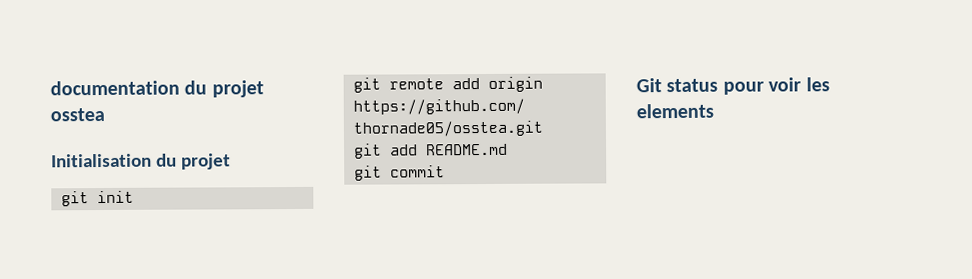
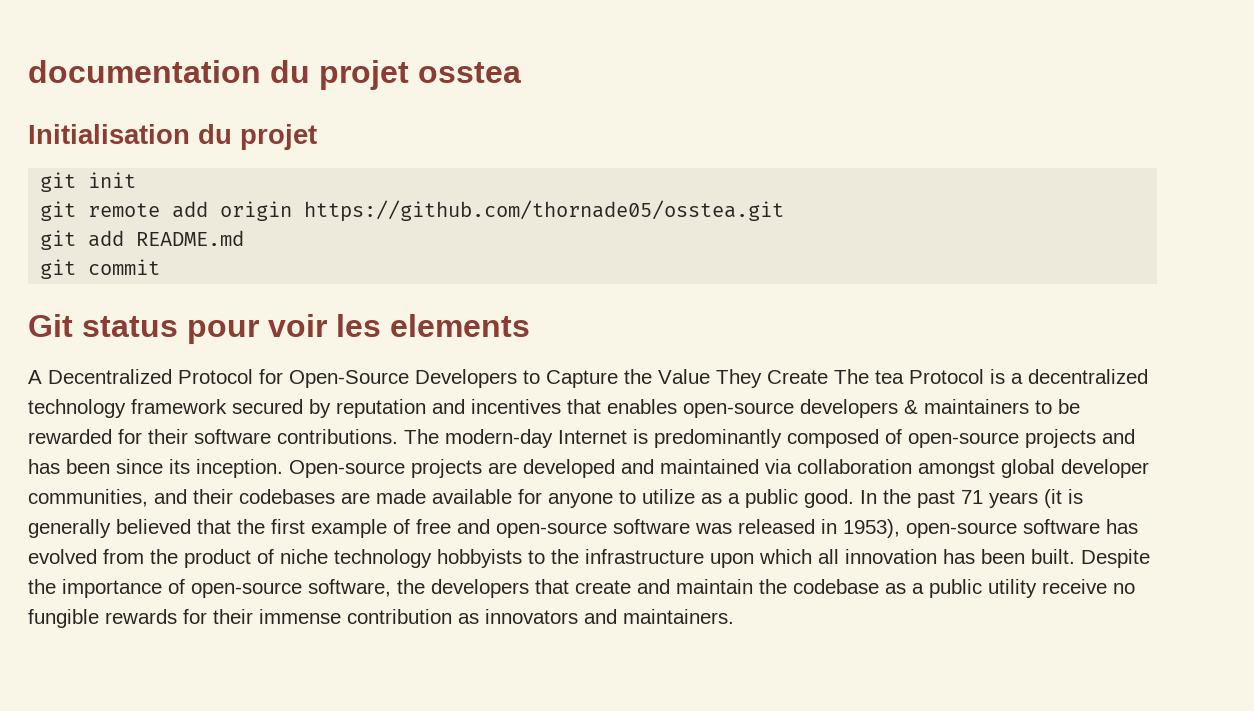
+ A Decentralized Protocol for Open-Source Developers to Capture the Value They Create The tea Protocol is a decentralized technology framework secured by reputation and incentives that enables open-source developers & maintainers to be rewarded for their software contributions. The modern-day Internet is predominantly composed of open-source projects and has been since its inception. Open-source projects are developed and maintained via collaboration amongst global developer communities, and their codebases are made available for anyone to utilize as a public good. In the past 71 years (it is generally believed that the first example of free and open-source software was released in 1953), open-source software has evolved from the product of niche technology hobbyists to the infrastructure upon which all innovation has been built. Despite the importance of open-source software, the developers that create and maintain the codebase as a public utility receive no fungible rewards for their immense contribution as innovators and maintainers.

